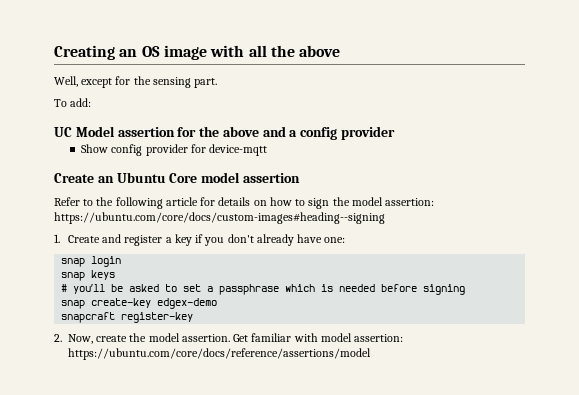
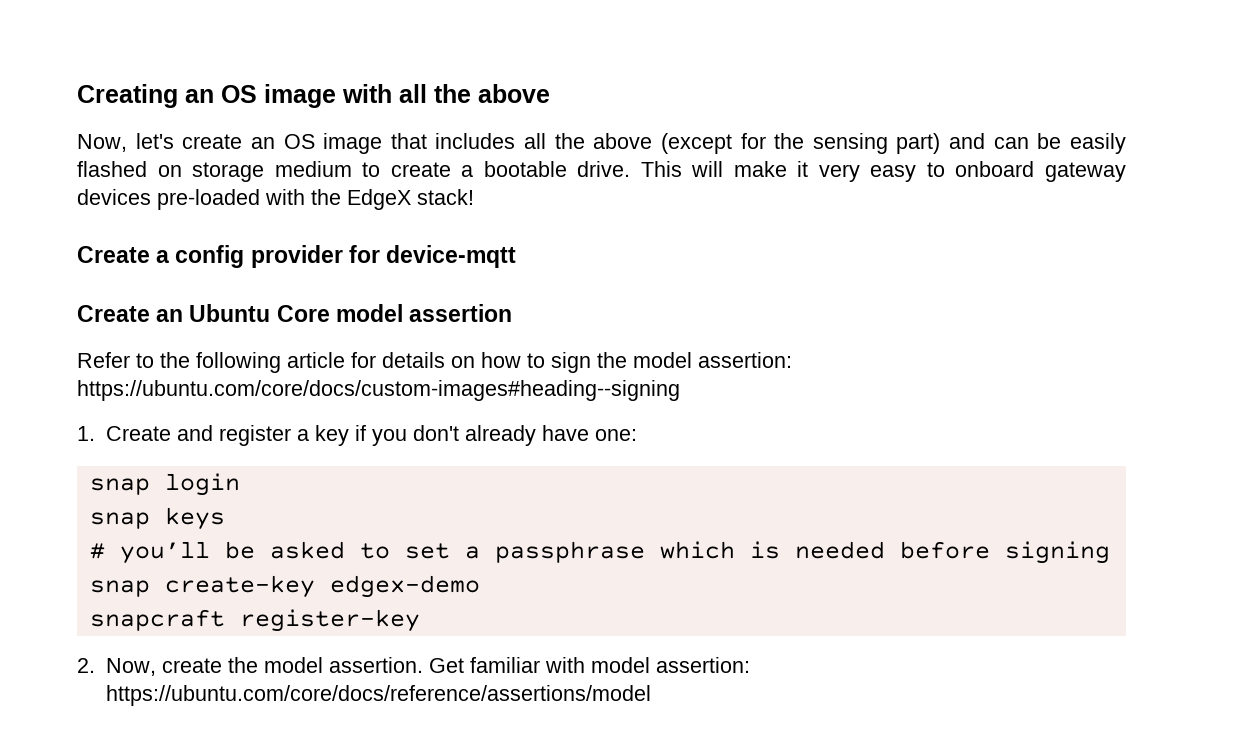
- Well, except for the sensing part.
- To add:
- UC Model assertion for the above and a config provider
- Show config provider for device-mqtt
+ Now, let's create an OS image that includes all the above (except for the sensing part) and can be easily flashed on storage medium to create a bootable drive. This will make it very easy to onboard gateway devices pre-loaded with the EdgeX stack!
+ Create a config provider for device-mqtt

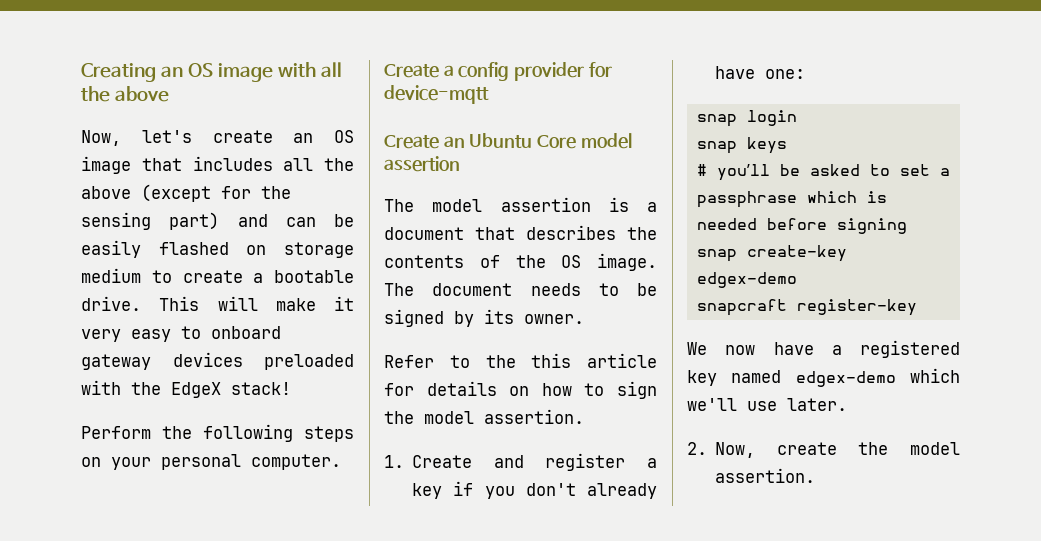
- This will make it very easy to onboard gateway devices pre-loaded with the EdgeX stack!
+ This will make it very easy to onboard gateway devices preloaded with the EdgeX stack!
+ Perform the following steps on your personal computer.
+ The model assertion is a document that describes the contents of the OS image. The document needs to be signed by its owner.
- Refer to the following article for details on how to sign the model assertion: https://ubuntu.com/core/docs/custom-images#heading--signing
+ Refer to the this article for details on how to sign the model assertion.
+ We now have a registered key named edgex-demo which we'll use later.
- Get familiar with model assertion: https://ubuntu.com/core/docs/reference/assertions/model

